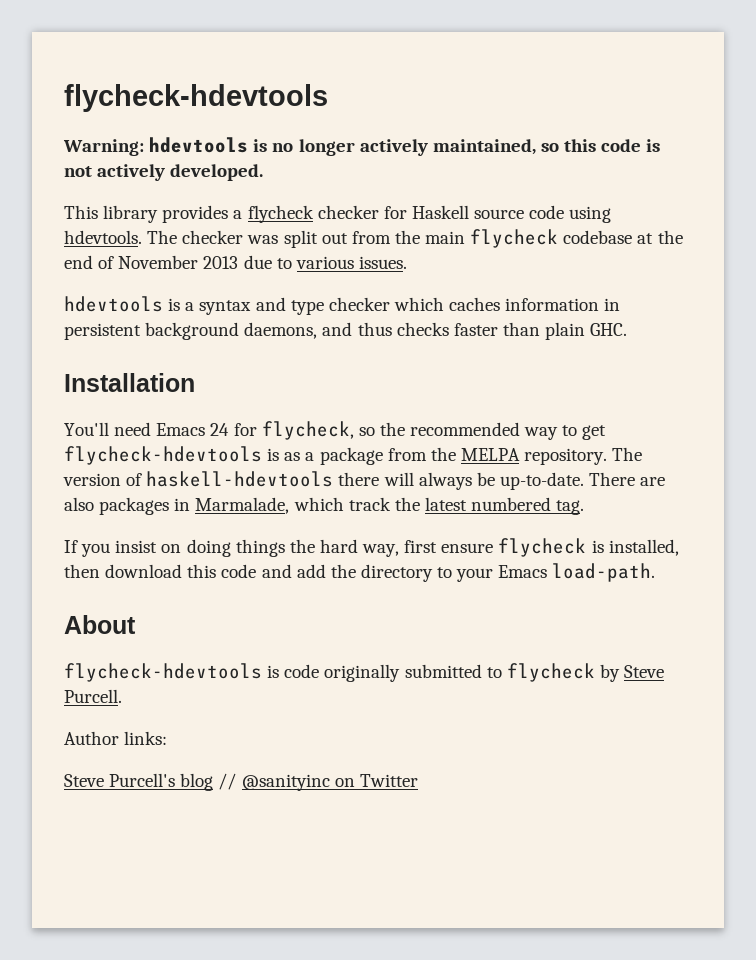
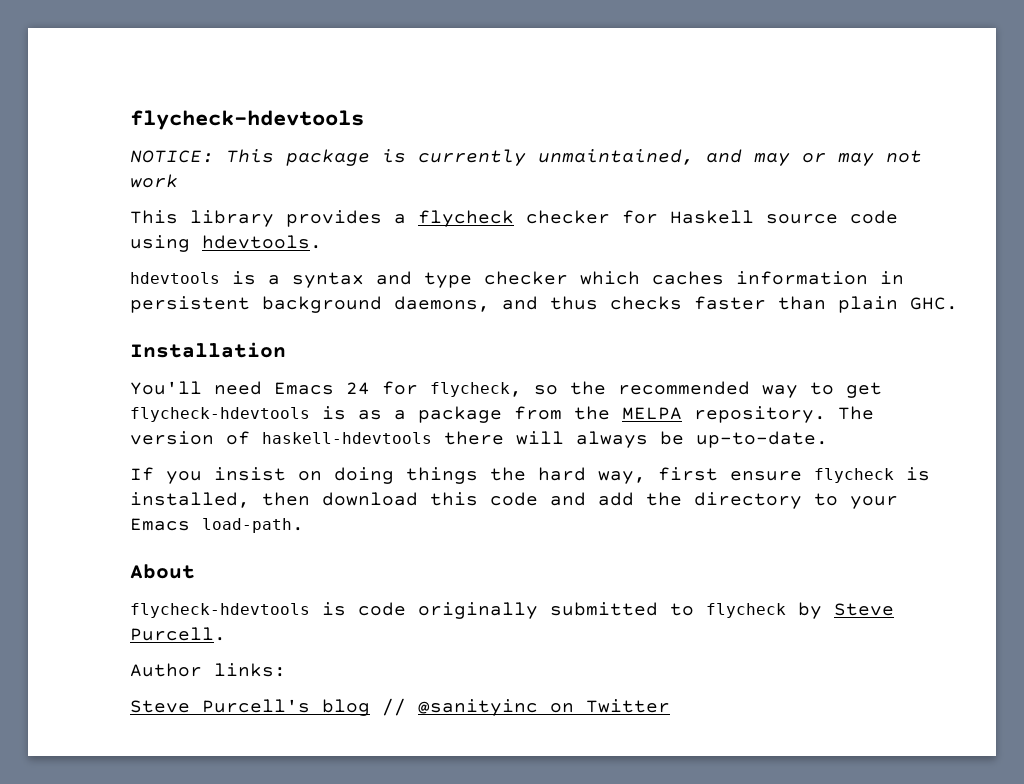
- Warning: hdevtools is no longer actively maintained, so this code is not actively developed.
+ NOTICE: This package is currently unmaintained, and may or may not work
- The checker was split out from the main flycheck codebase at the end of November 2013 due to various issues.
- There are also packages in Marmalade, which track the latest numbered tag.

